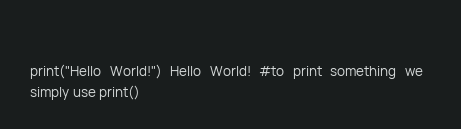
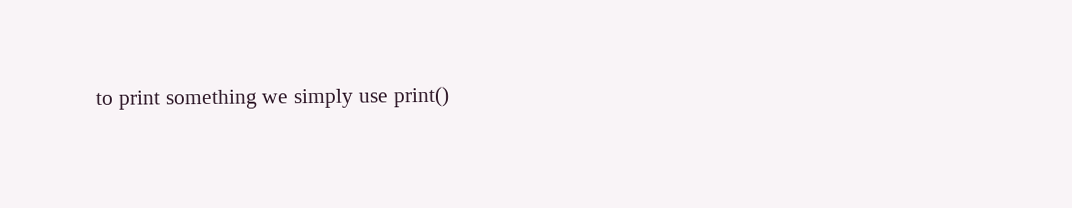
- print("Hello World!") Hello World! #to print something we simply use print()
+ to print something we simply use print()

